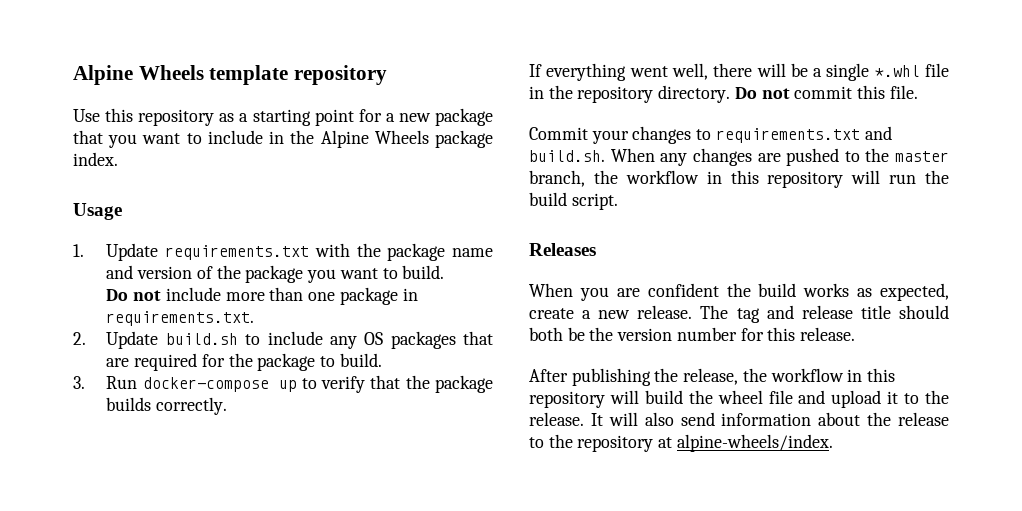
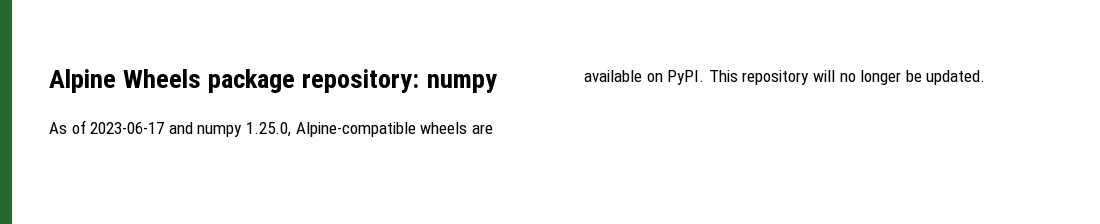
- Alpine Wheels template repository
- Use this repository as a starting point for a new package that you want to include in the Alpine Wheels package index.
- Usage
- 1. Update requirements.txt with the package name and version of the package you want to build.
- Do not include more than one package in requirements.txt.
- 2. Update build.sh to include any OS packages that are required for the package to build.
- 3. Run docker-compose up to verify that the package builds correctly.
- If everything went well, there will be a single *.whl file in the repository directory. Do not commit this file.
- Commit your changes to requirements.txt and build.sh. When any changes are pushed to the master branch, the workflow in this repository will run the build script.
- Releases
- When you are confident the build works as expected, create a new release. The tag and release title should both be the version number for this release.
- After publishing the release, the workflow in this repository will build the wheel file and upload it to the release. It will also send information about the release to the repository at alpine-wheels/index.
+ Alpine Wheels package repository: numpy
+ As of 2023-06-17 and numpy 1.25.0, Alpine-compatible wheels are available on PyPI. This repository will no longer be updated.

